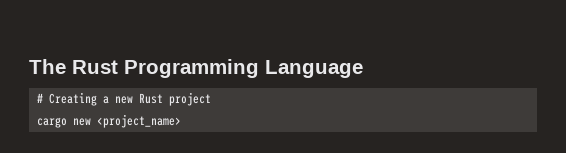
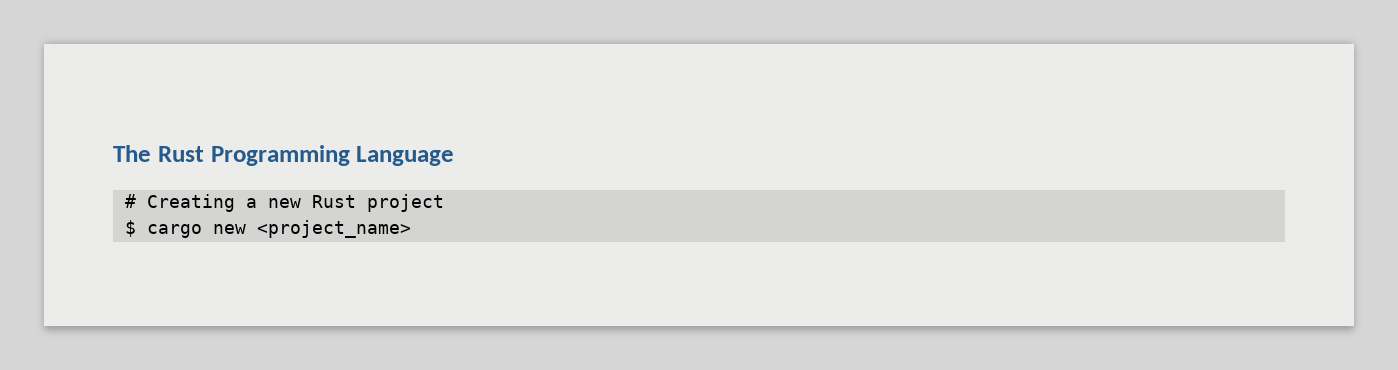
- cargo new <project_name>
+ $ cargo new <project_name>

